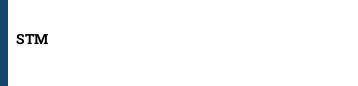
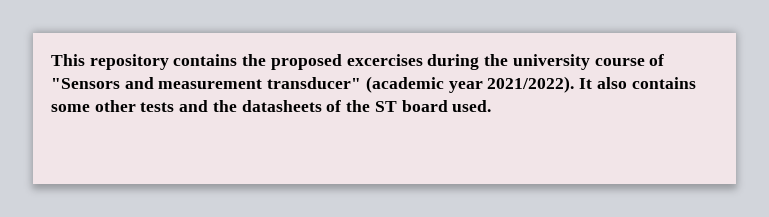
- STM
+ This repository contains the proposed excercises during the university course of "Sensors and measurement transducer" (academic year 2021/2022). It also contains some other tests and the datasheets of the ST board used.

